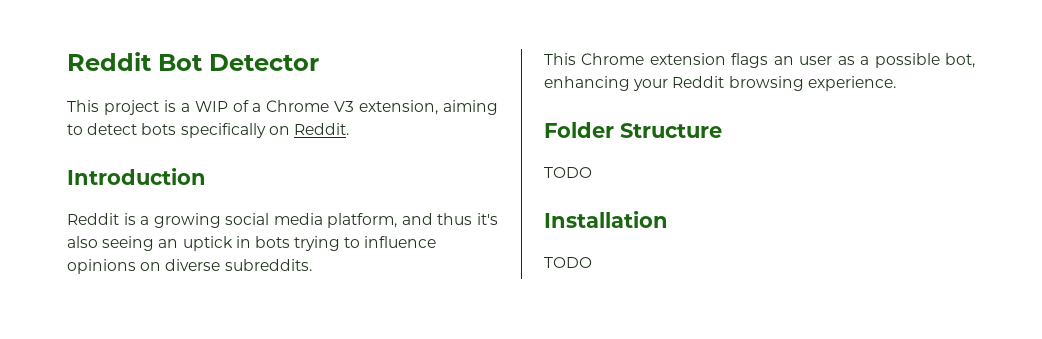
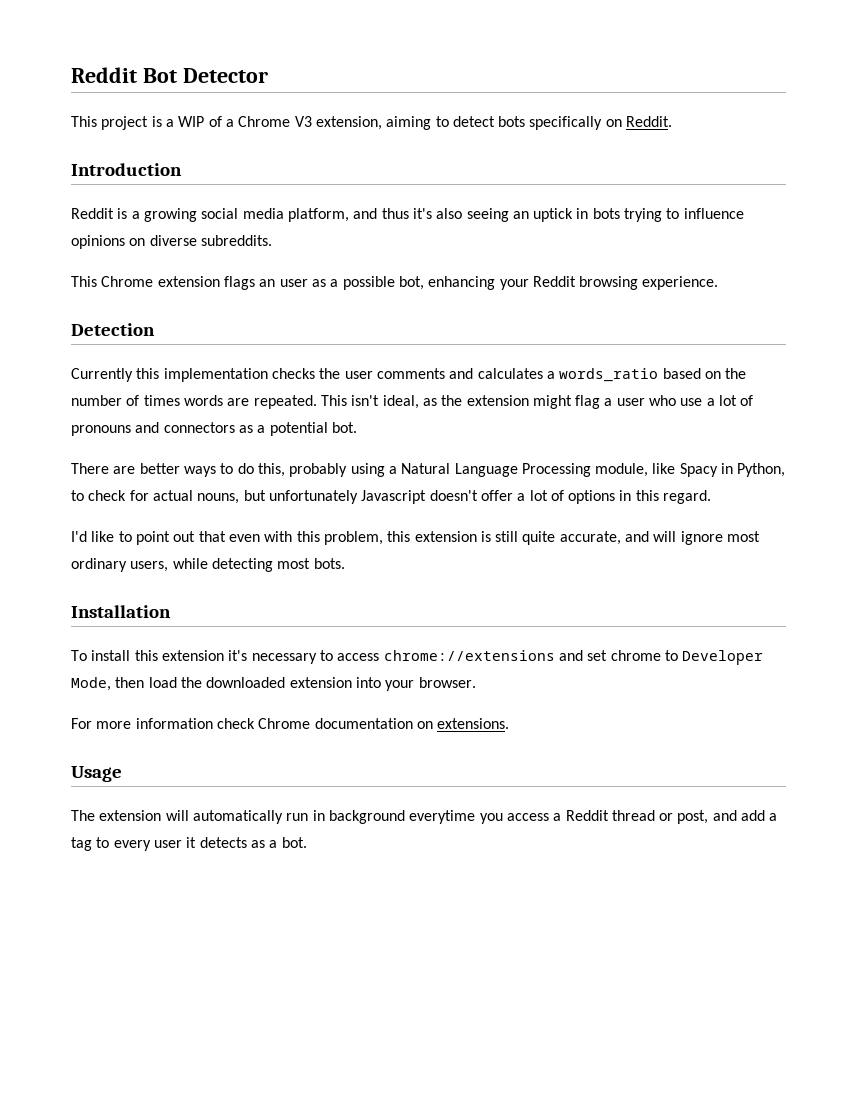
- Folder Structure
- TODO
+ Detection
+ Currently this implementation checks the user comments and calculates a words_ratio based on the number of times words are repeated. This isn't ideal, as the extension might flag a user who use a lot of pronouns and connectors as a potential bot.
+ There are better ways to do this, probably using a Natural Language Processing module, like Spacy in Python, to check for actual nouns, but unfortunately Javascript doesn't offer a lot of options in this regard.
+ I'd like to point out that even with this problem, this extension is still quite accurate, and will ignore most ordinary users, while detecting most bots.
  Installation
- TODO
+ To install this extension it's necessary to access chrome://extensions and set chrome to Developer Mode, then load the downloaded extension into your browser.
+ For more information check Chrome documentation on extensions.
+ Usage
+ The extension will automatically run in background everytime you access a Reddit thread or post, and add a tag to every user it detects as a bot.

